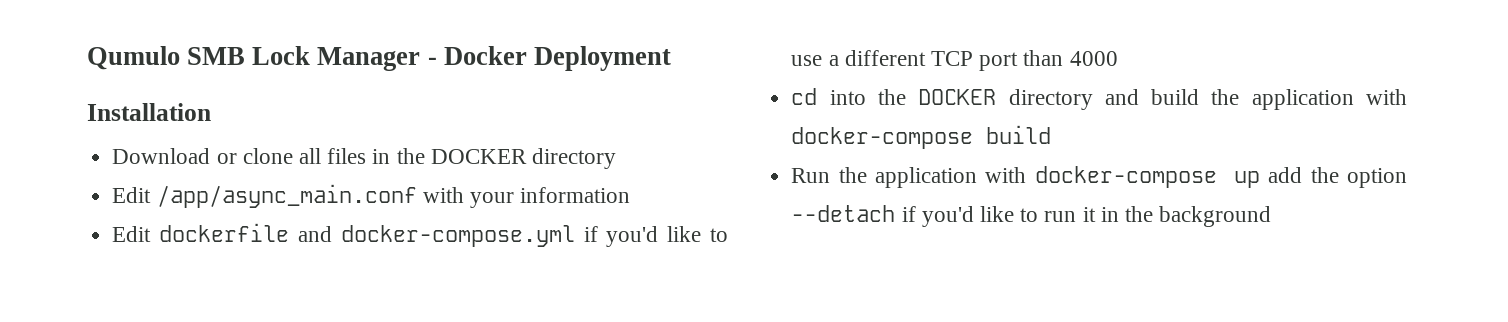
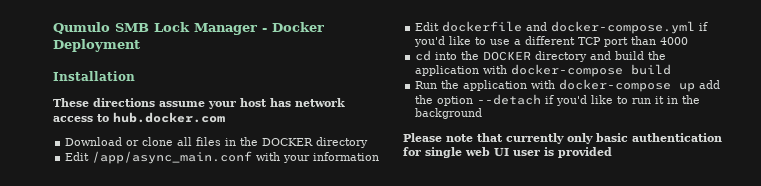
+ These directions assume your host has network access to hub.docker.com
+ Please note that currently only basic authentication for single web UI user is provided

